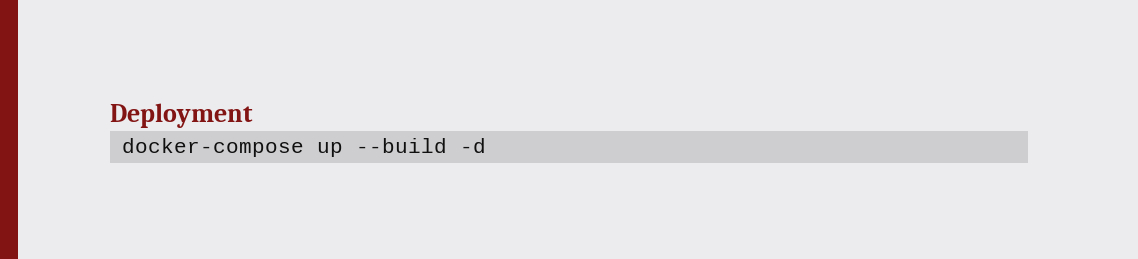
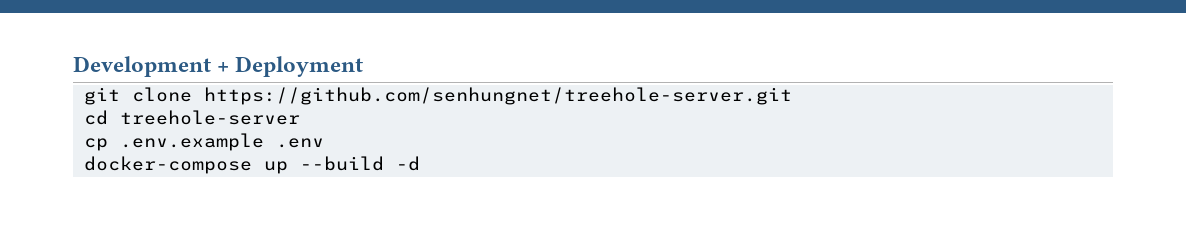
- Deployment
+ Development + Deployment
+ git clone https://github.com/senhungnet/treehole-server.git
+ cd treehole-server
+ cp .env.example .env

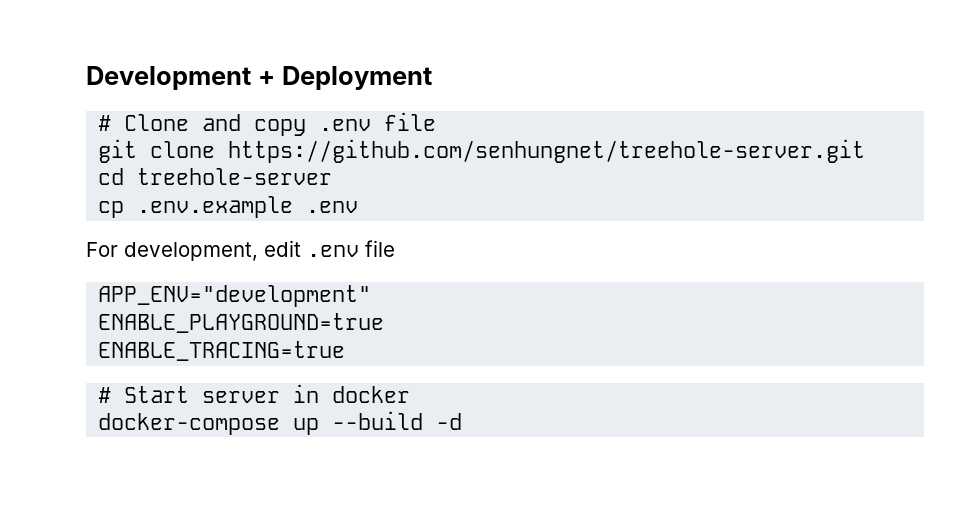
+ # Clone and copy .env file
+ For development, edit .env file
+ APP_ENV="development"
+ ENABLE_PLAYGROUND=true
+ ENABLE_TRACING=true
+ # Start server in docker

